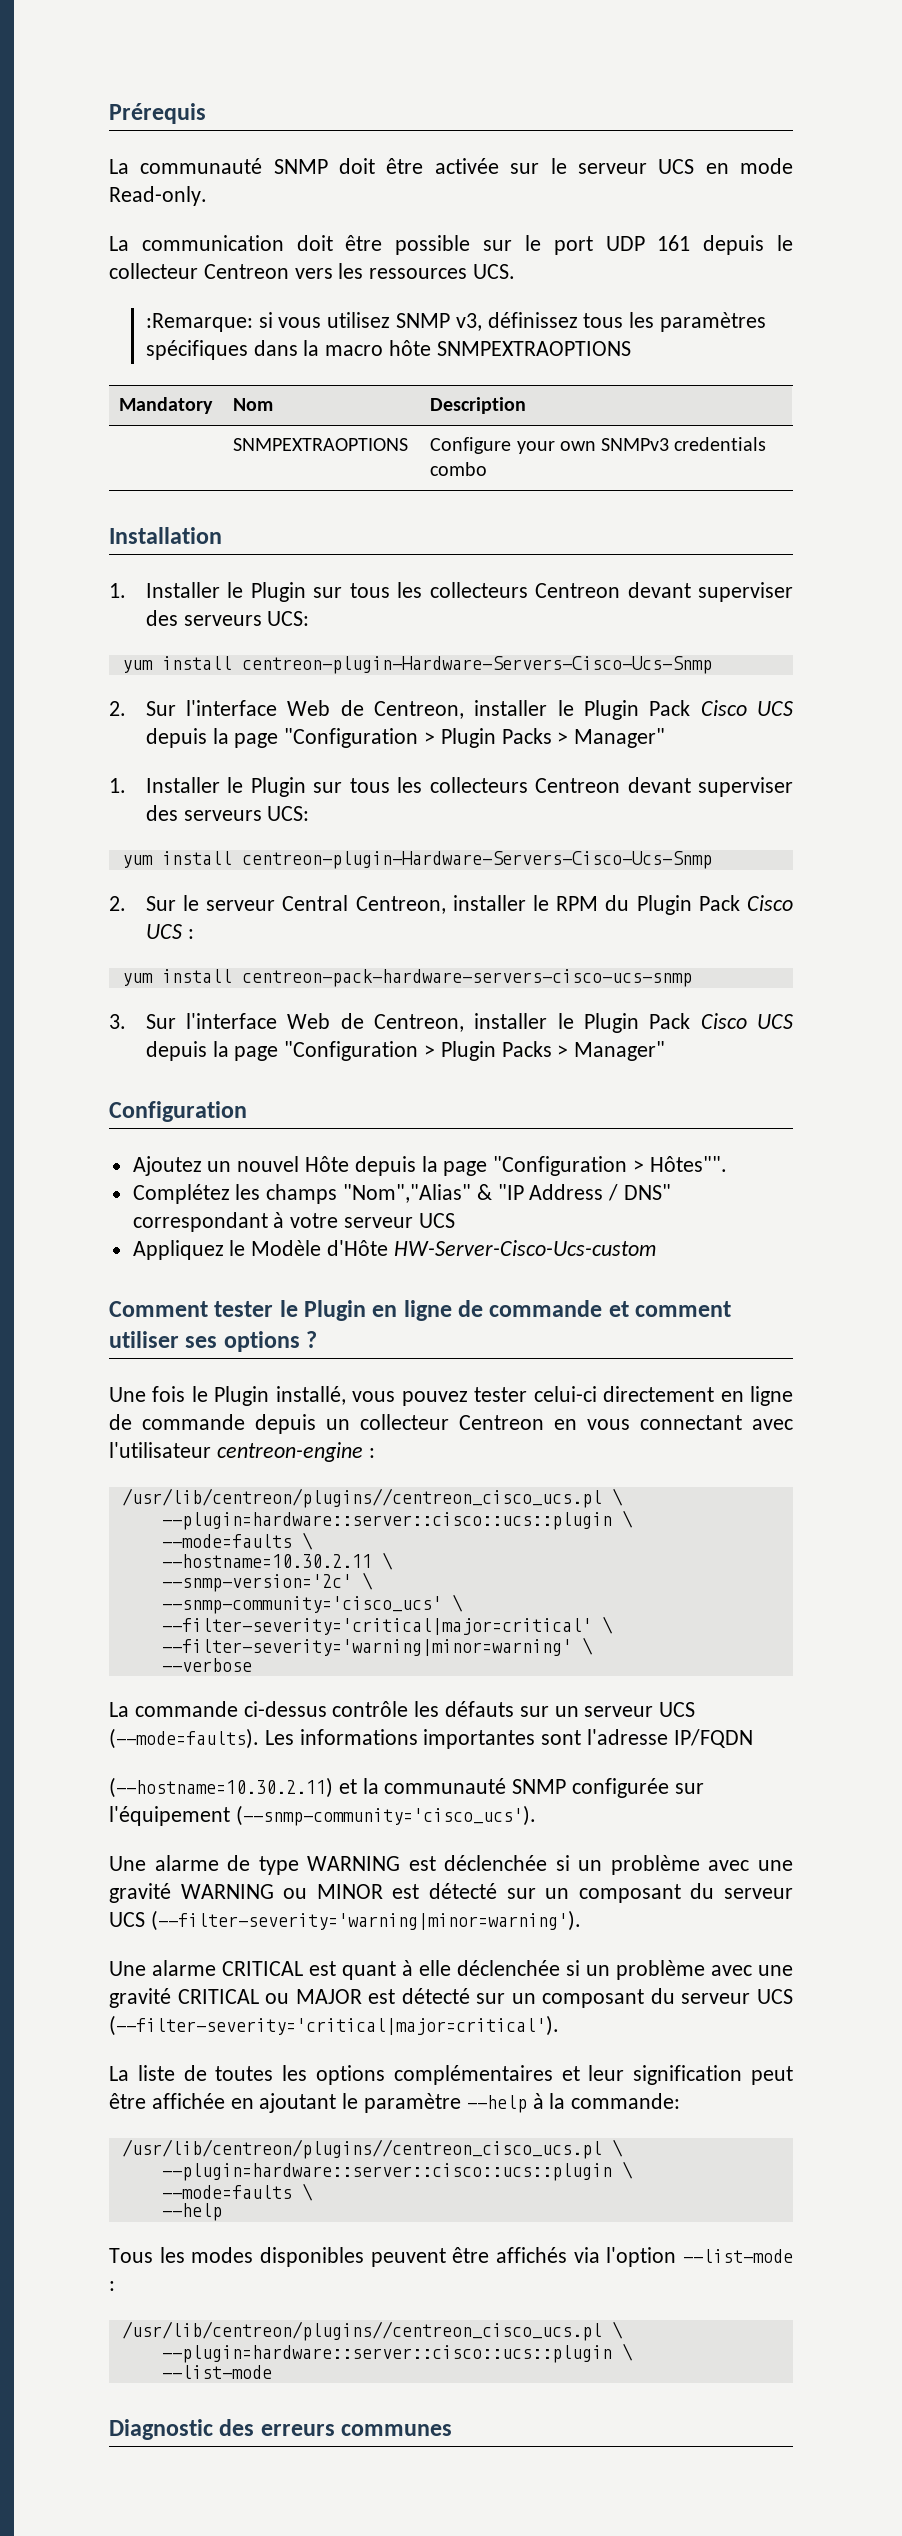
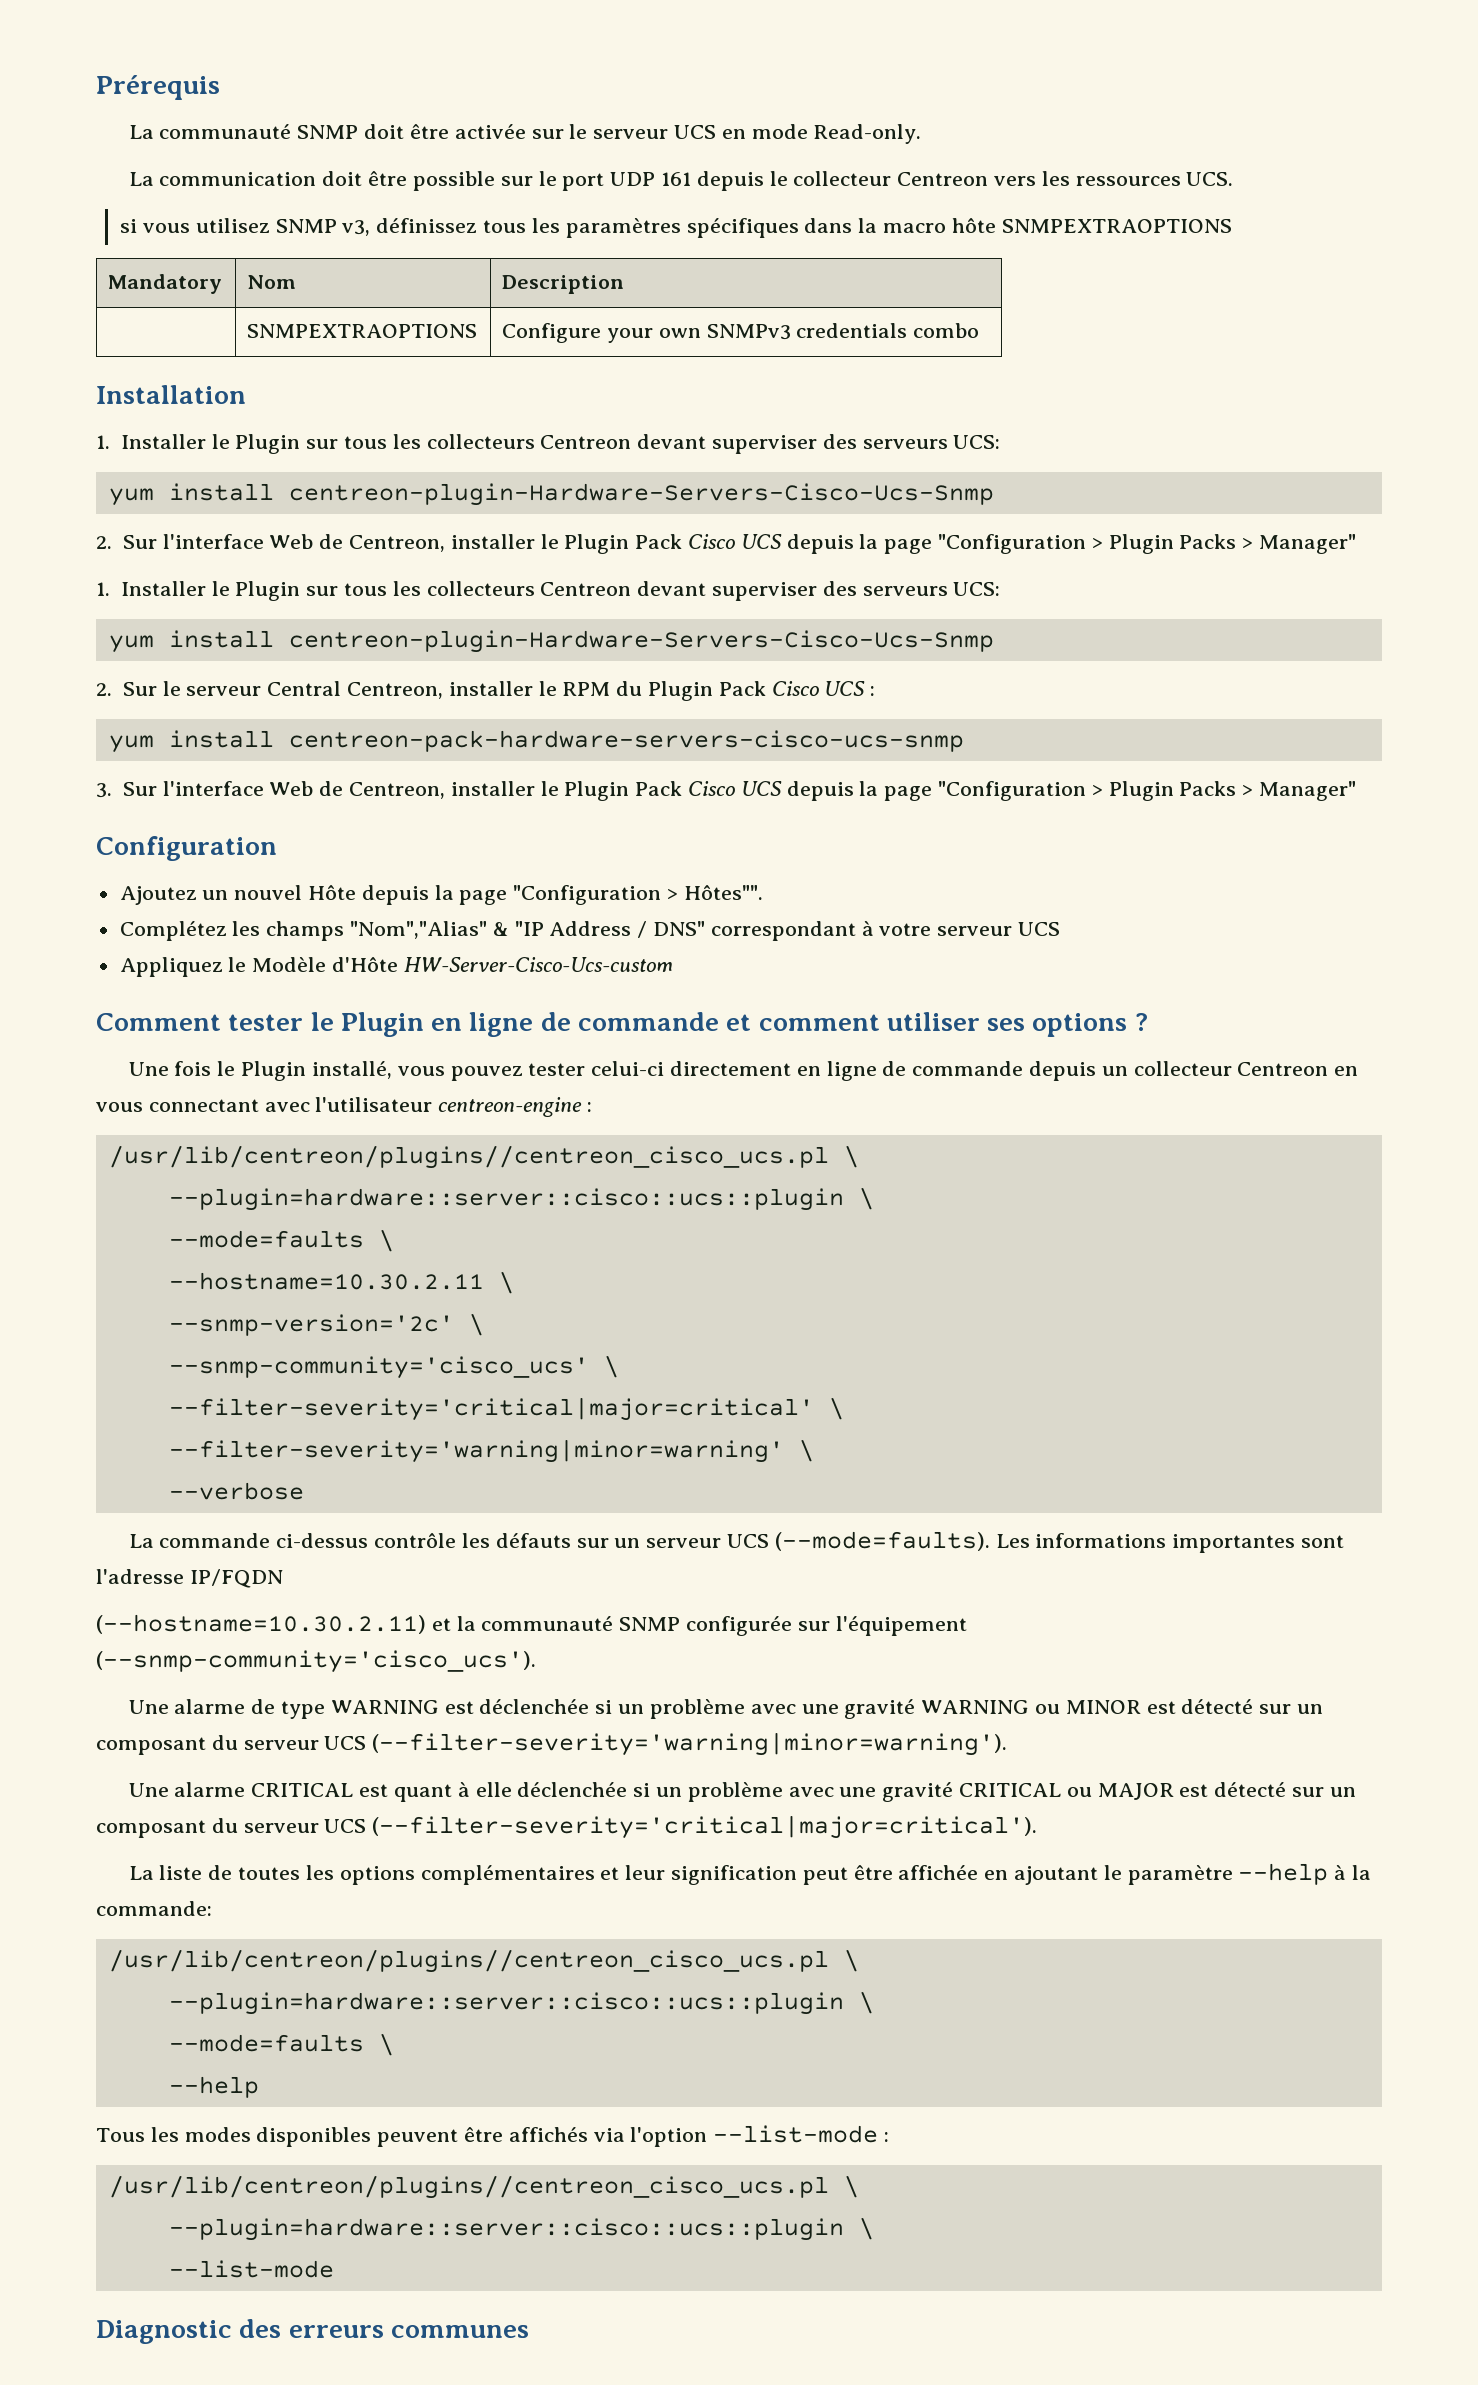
- :Remarque: si vous utilisez SNMP v3, définissez tous les paramètres spécifiques dans la macro hôte SNMPEXTRAOPTIONS
+ si vous utilisez SNMP v3, définissez tous les paramètres spécifiques dans la macro hôte SNMPEXTRAOPTIONS

